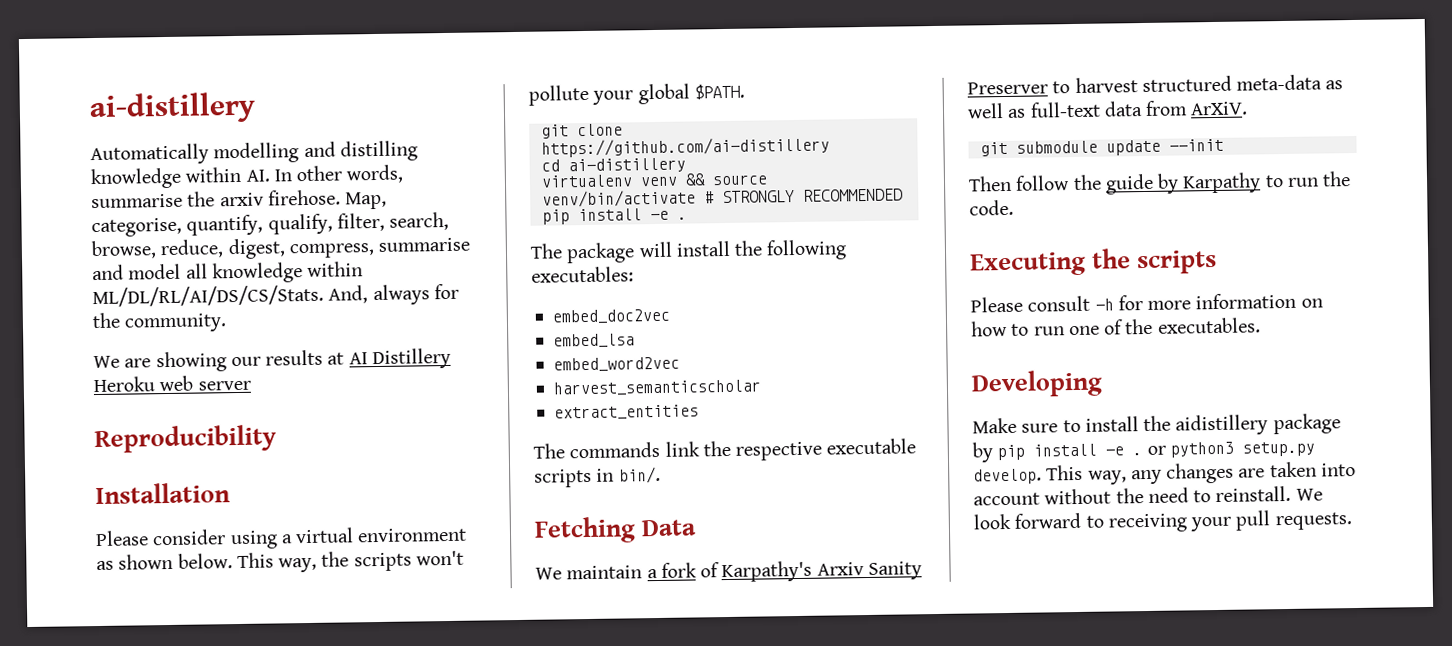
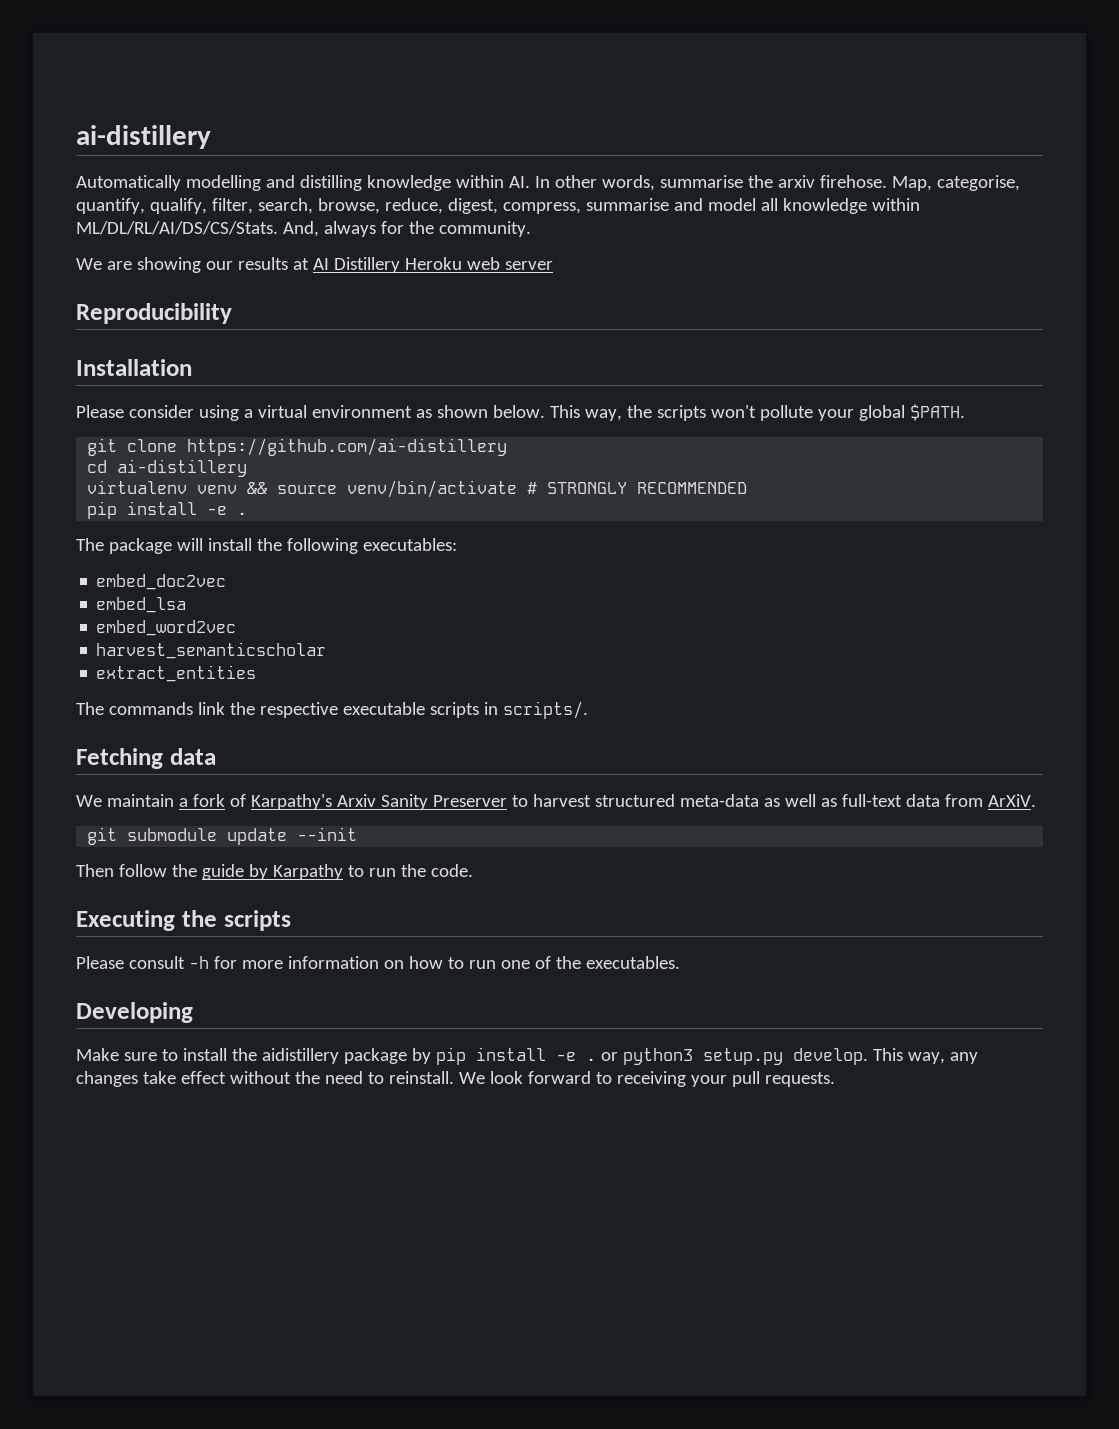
- The commands link the respective executable scripts in bin/.
+ The commands link the respective executable scripts in scripts/.
- Fetching Data
+ Fetching data
- This way, any changes are taken into account without the need to reinstall.
+ This way, any changes take effect without the need to reinstall.

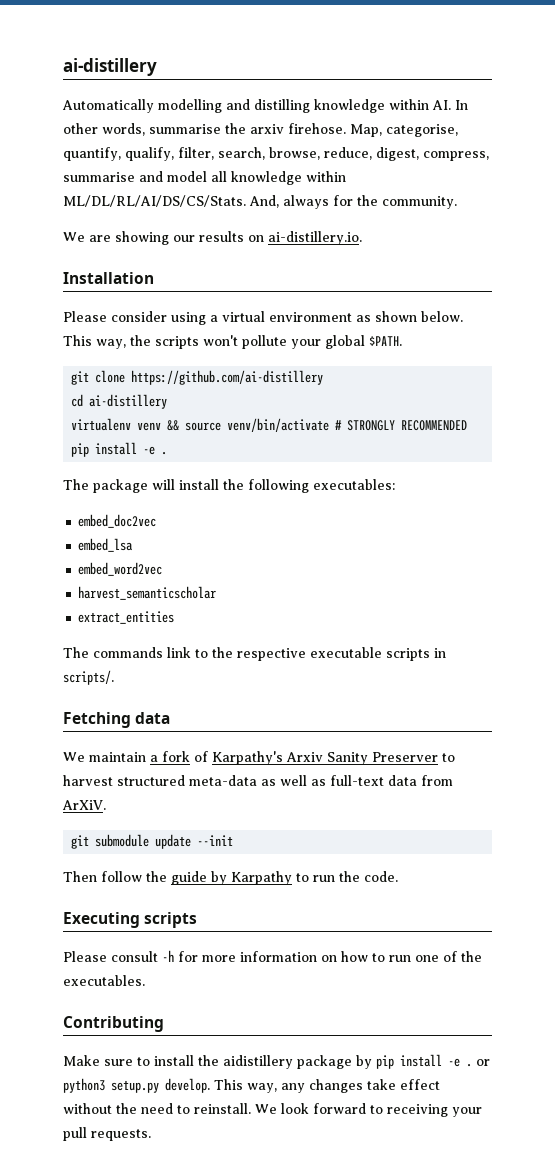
- We are showing our results at AI Distillery Heroku web server
- Reproducibility
+ We are showing our results on ai-distillery.io.
- The commands link the respective executable scripts in scripts/.
+ The commands link to the respective executable scripts in scripts/.
- Executing the scripts
+ Executing scripts
- Developing
+ Contributing

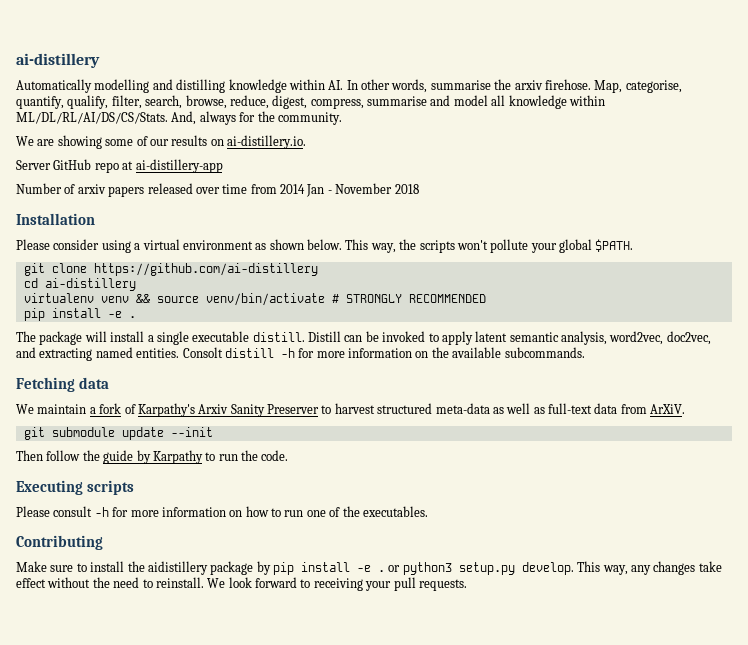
- We are showing our results on ai-distillery.io.
+ We are showing some of our results on ai-distillery.io.
+ Server GitHub repo at ai-distillery-app
+ Number of arxiv papers released over time from 2014 Jan - November 2018
- The package will install the following executables:
- embed_doc2vec
- embed_lsa
- embed_word2vec
- harvest_semanticscholar
- extract_entities
- The commands link to the respective executable scripts in scripts/.
+ The package will install a single executable distill. Distill can be invoked to apply latent semantic analysis, word2vec, doc2vec, and extracting named entities. Consolt distill -h for more information on the available subcommands.

